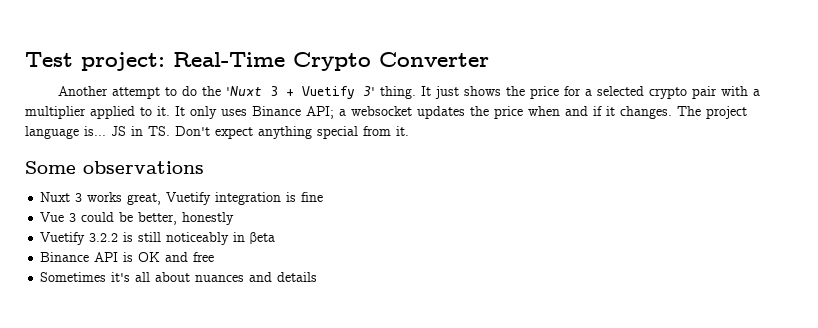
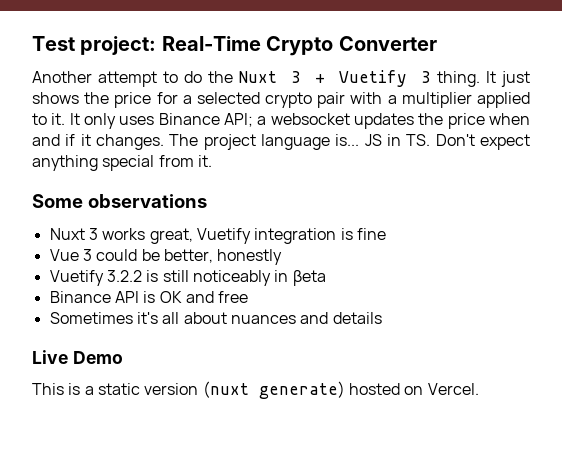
- Another attempt to do the 'Nuxt 3 + Vuetify 3' thing.
+ Another attempt to do the Nuxt 3 + Vuetify 3 thing.
+ Live Demo
+ This is a static version (nuxt generate) hosted on Vercel.

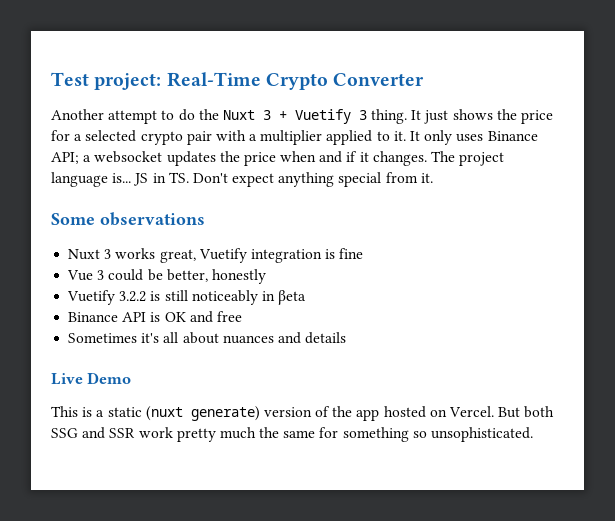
- This is a static version (nuxt generate) hosted on Vercel.
+ This is a static (nuxt generate) version of the app hosted on Vercel. But both SSG and SSR work pretty much the same for something so unsophisticated.

